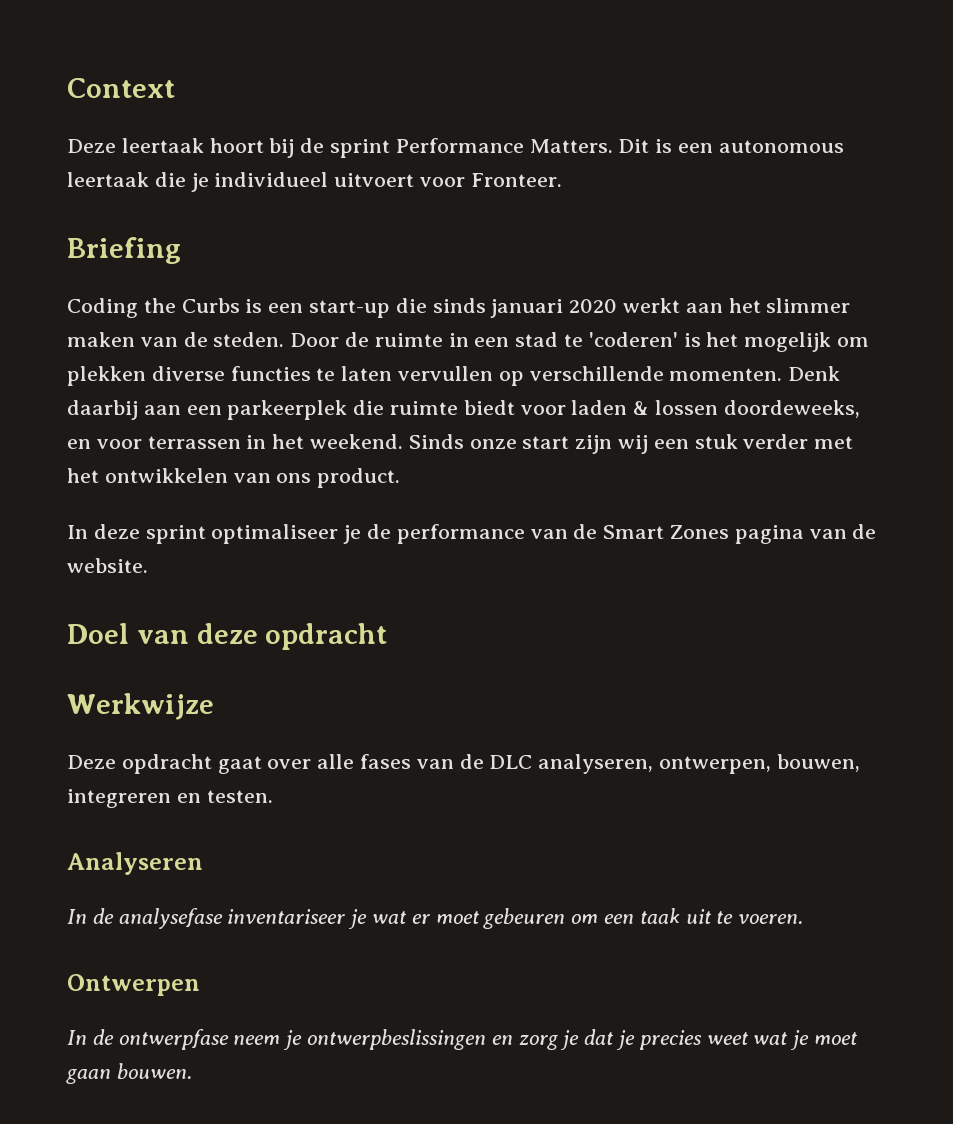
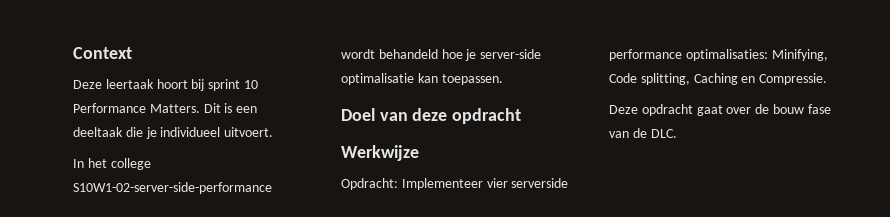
- Deze leertaak hoort bij de sprint Performance Matters.
+ Deze leertaak hoort bij sprint 10 Performance Matters.
- Dit is een autonomous leertaak die je individueel uitvoert voor Fronteer.
- Briefing
- Coding the Curbs is een start-up die sinds januari 2020 werkt aan het slimmer maken van de steden. Door de ruimte in een stad te 'coderen' is het mogelijk om plekken diverse functies te laten vervullen op verschillende momenten. Denk daarbij aan een parkeerplek die ruimte biedt voor laden & lossen doordeweeks, en voor terrassen in het weekend. Sinds onze start zijn wij een stuk verder met het ontwikkelen van ons product.
- In deze sprint optimaliseer je de performance van de Smart Zones pagina van de website.
+ Dit is een deeltaak die je individueel uitvoert.
+ In het college S10W1-02-server-side-performance wordt behandeld hoe je server-side optimalisatie kan toepassen.
- Deze opdracht gaat over alle fases van de DLC analyseren, ontwerpen, bouwen, integreren en testen.
- Analyseren
- In de analysefase inventariseer je wat er moet gebeuren om een taak uit te voeren.
- Ontwerpen
- In de ontwerpfase neem je ontwerpbeslissingen en zorg je dat je precies weet wat je moet gaan bouwen.
+ Opdracht: Implementeer vier serverside performance optimalisaties: Minifying, Code splitting, Caching en Compressie.
+ Deze opdracht gaat over de bouw fase van de DLC.

